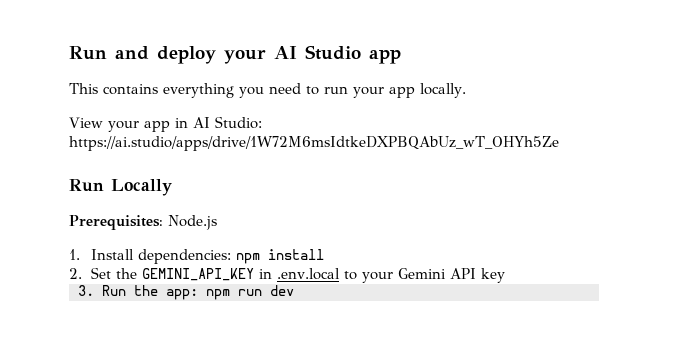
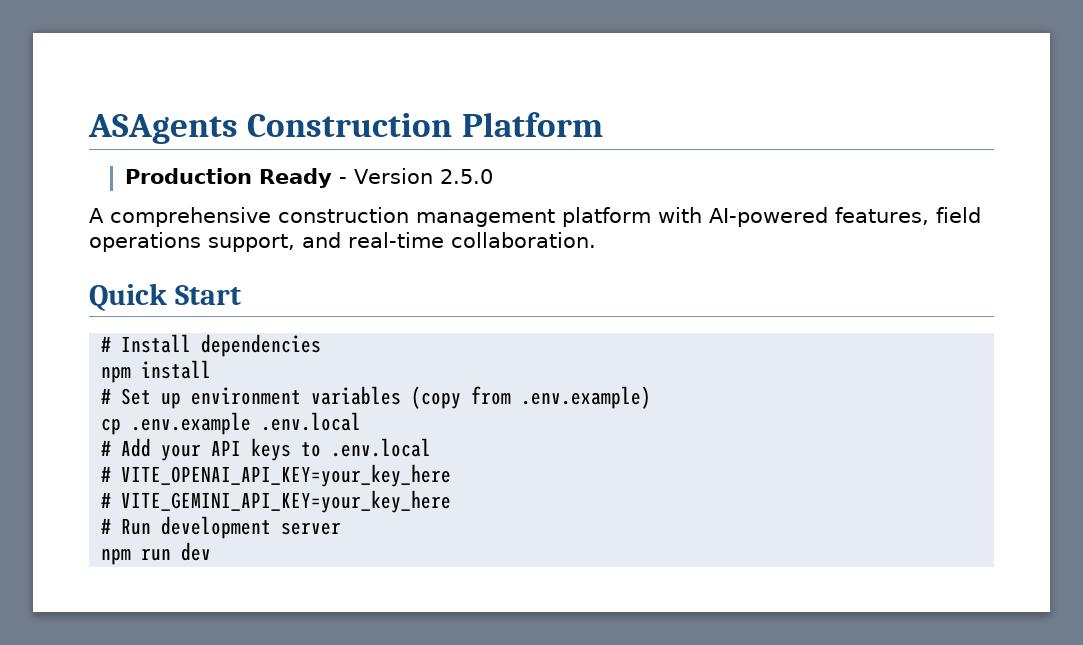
- Run and deploy your AI Studio app
- This contains everything you need to run your app locally.
- View your app in AI Studio: https://ai.studio/apps/drive/1W72M6msIdtkeDXPBQAbUz_wT_OHYh5Ze
- Run Locally
- Prerequisites: Node.js
- 1. Install dependencies: npm install
- 2. Set the GEMINI_API_KEY in .env.local to your Gemini API key
- 3. Run the app: npm run dev
+ ASAgents Construction Platform
+ Production Ready - Version 2.5.0
+ A comprehensive construction management platform with AI-powered features, field operations support, and real-time collaboration.
+ Quick Start
+ # Install dependencies
+ npm install
+ # Set up environment variables (copy from .env.example)
+ cp .env.example .env.local
+ # Add your API keys to .env.local
+ # VITE_OPENAI_API_KEY=your_key_here
+ # VITE_GEMINI_API_KEY=your_key_here
+ # Run development server
+ npm run dev

